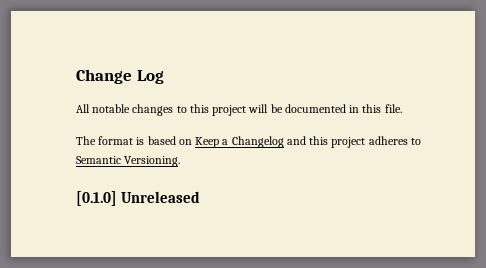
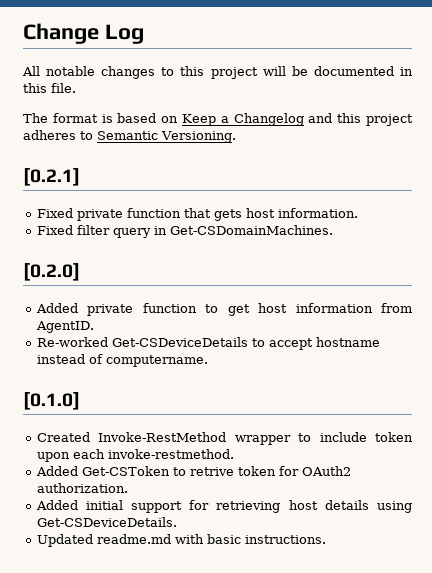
- [0.1.0] Unreleased
+ [0.2.1]
+ Fixed private function that gets host information.
+ Fixed filter query in Get-CSDomainMachines.
+ [0.2.0]
+ Added private function to get host information from AgentID.
+ Re-worked Get-CSDeviceDetails to accept hostname instead of computername.
+ [0.1.0]
+ Created Invoke-RestMethod wrapper to include token upon each invoke-restmethod.
+ Added Get-CSToken to retrive token for OAuth2 authorization.
+ Added initial support for retrieving host details using Get-CSDeviceDetails.
+ Updated readme.md with basic instructions.

